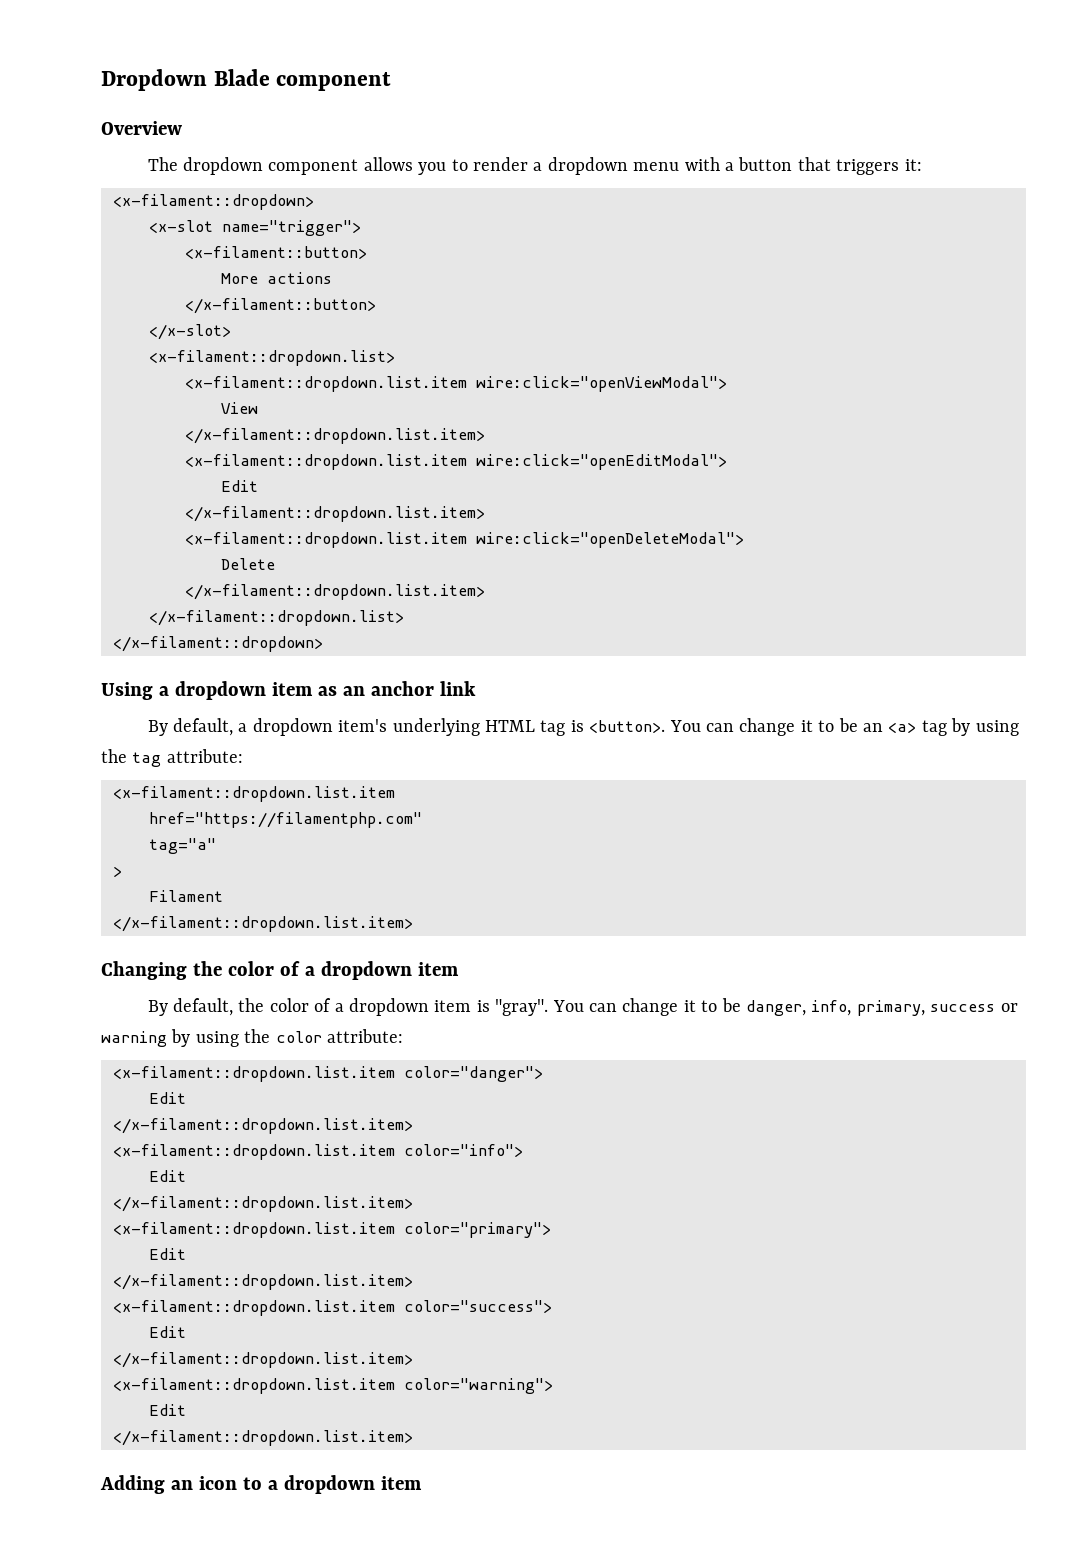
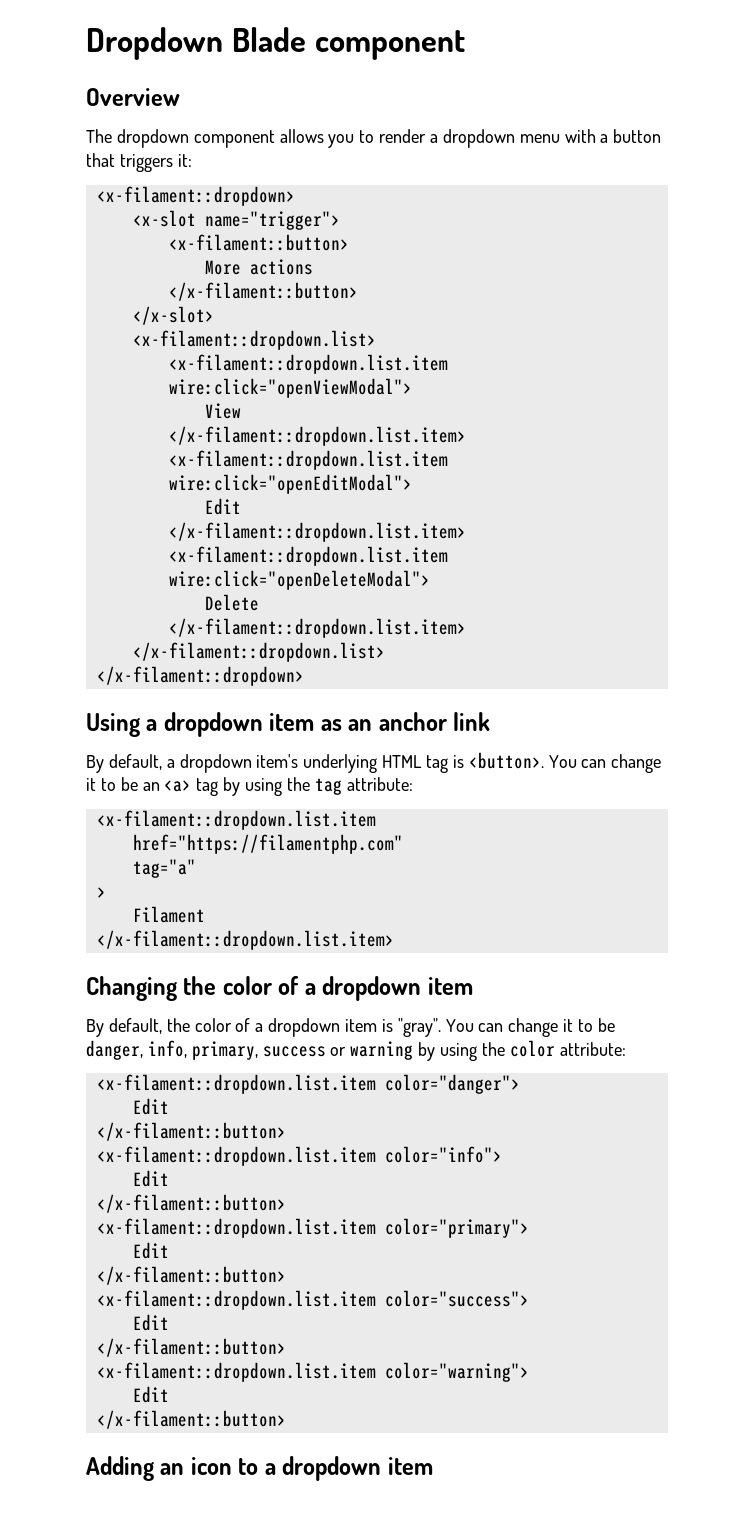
  <x-filament::dropdown.list.item color="danger">
  Edit
- </x-filament::dropdown.list.item>
+ </x-filament::button>
  <x-filament::dropdown.list.item color="info">
  Edit
- </x-filament::dropdown.list.item>
+ </x-filament::button>
  <x-filament::dropdown.list.item color="primary">
  Edit
- </x-filament::dropdown.list.item>
+ </x-filament::button>
  <x-filament::dropdown.list.item color="success">
  Edit
- </x-filament::dropdown.list.item>
+ </x-filament::button>
  <x-filament::dropdown.list.item color="warning">
  Edit
- </x-filament::dropdown.list.item>
+ </x-filament::button>

